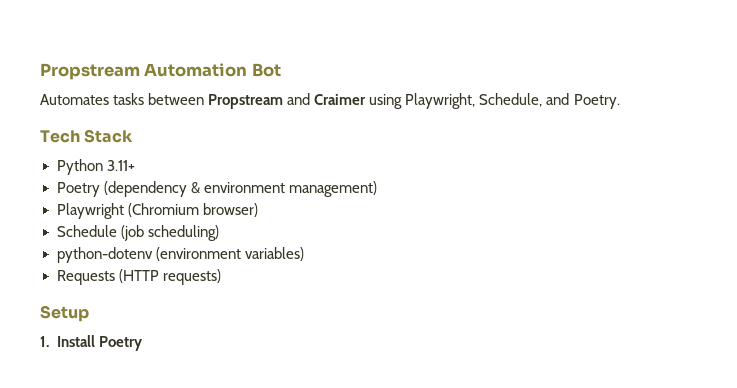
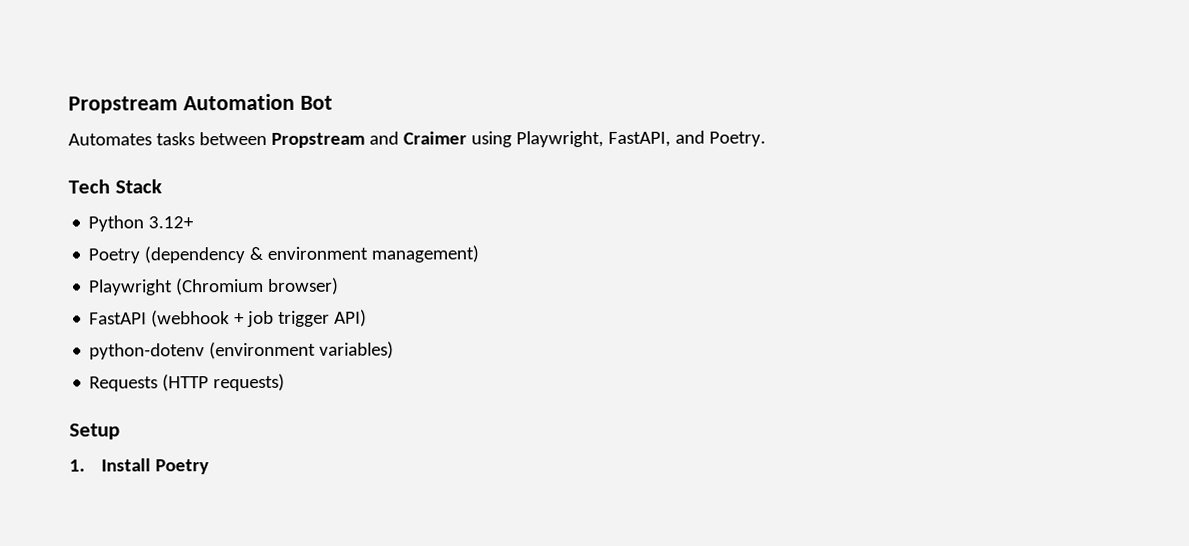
- Automates tasks between Propstream and Craimer using Playwright, Schedule, and Poetry.
+ Automates tasks between Propstream and Craimer using Playwright, FastAPI, and Poetry.
- Python 3.11+
+ Python 3.12+
- Schedule (job scheduling)
+ FastAPI (webhook + job trigger API)

